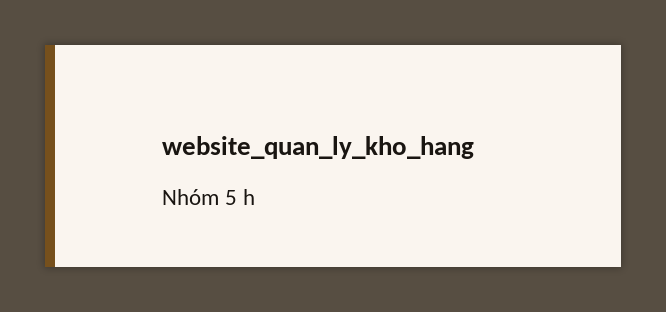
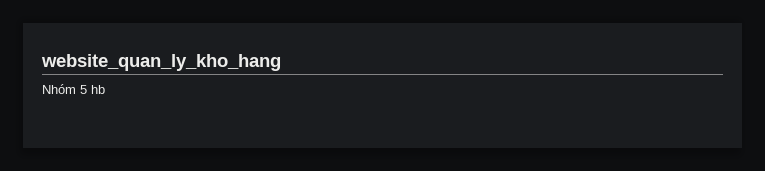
- Nhóm 5 h
+ Nhóm 5 hb

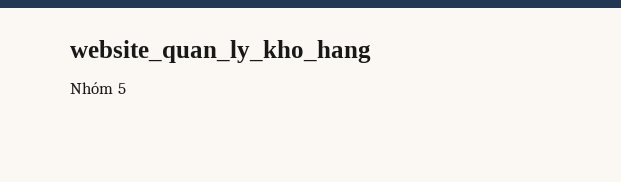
- Nhóm 5 hb
+ Nhóm 5

